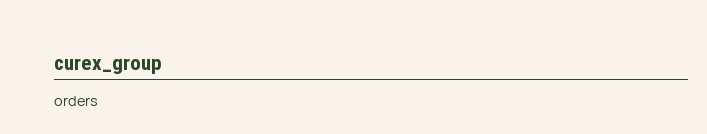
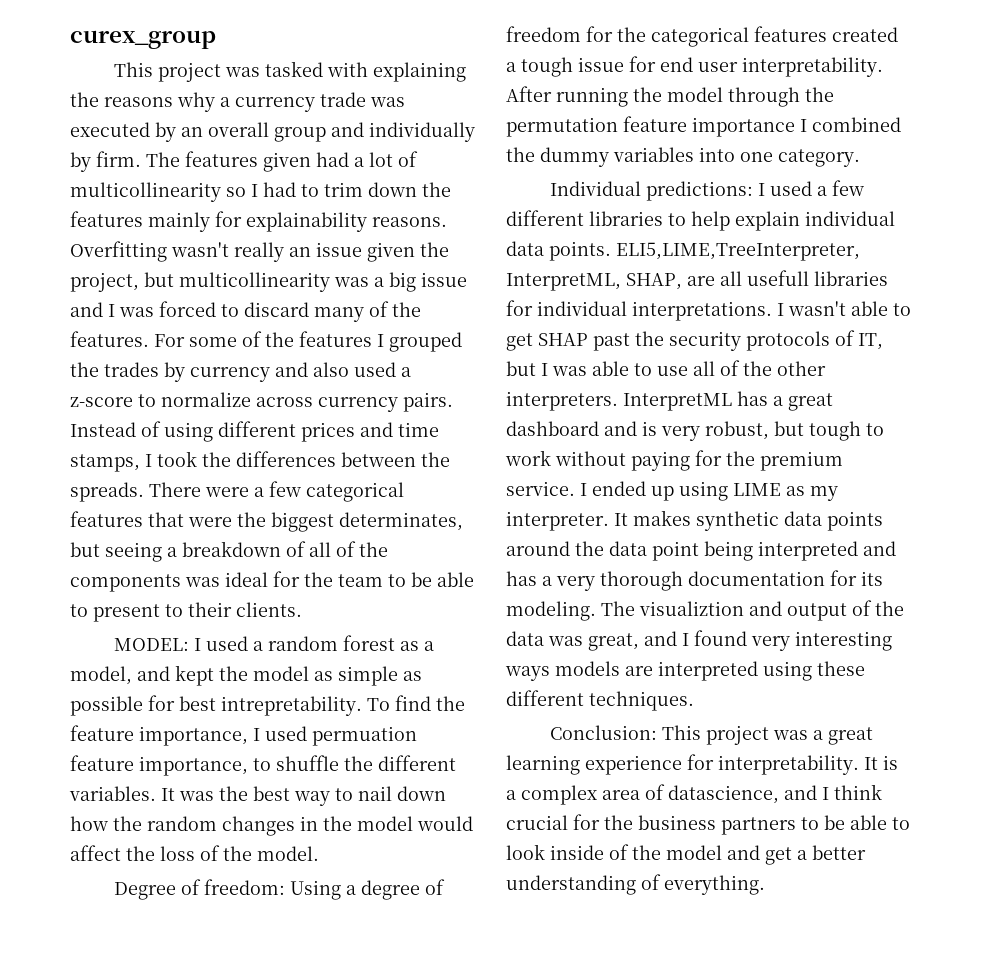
- orders
+ This project was tasked with explaining the reasons why a currency trade was executed by an overall group and individually by firm. The features given had a lot of multicollinearity so I had to trim down the features mainly for explainability reasons. Overfitting wasn't really an issue given the project, but multicollinearity was a big issue and I was forced to discard many of the features. For some of the features I grouped the trades by currency and also used a z-score to normalize across currency pairs. Instead of using different prices and time stamps, I took the differences between the spreads. There were a few categorical features that were the biggest determinates, but seeing a breakdown of all of the components was ideal for the team to be able to present to their clients.
+ MODEL: I used a random forest as a model, and kept the model as simple as possible for best intrepretability. To find the feature importance, I used permuation feature importance, to shuffle the different variables. It was the best way to nail down how the random changes in the model would affect the loss of the model.
+ Degree of freedom: Using a degree of freedom for the categorical features created a tough issue for end user interpretability. After running the model through the permutation feature importance I combined the dummy variables into one category.
+ Individual predictions: I used a few different libraries to help explain individual data points. ELI5,LIME,TreeInterpreter, InterpretML, SHAP, are all usefull libraries for individual interpretations. I wasn't able to get SHAP past the security protocols of IT, but I was able to use all of the other interpreters. InterpretML has a great dashboard and is very robust, but tough to work without paying for the premium service. I ended up using LIME as my interpreter. It makes synthetic data points around the data point being interpreted and has a very thorough documentation for its modeling. The visualiztion and output of the data was great, and I found very interesting ways models are interpreted using these different techniques.
+ Conclusion: This project was a great learning experience for interpretability. It is a complex area of datascience, and I think crucial for the business partners to be able to look inside of the model and get a better understanding of everything.

